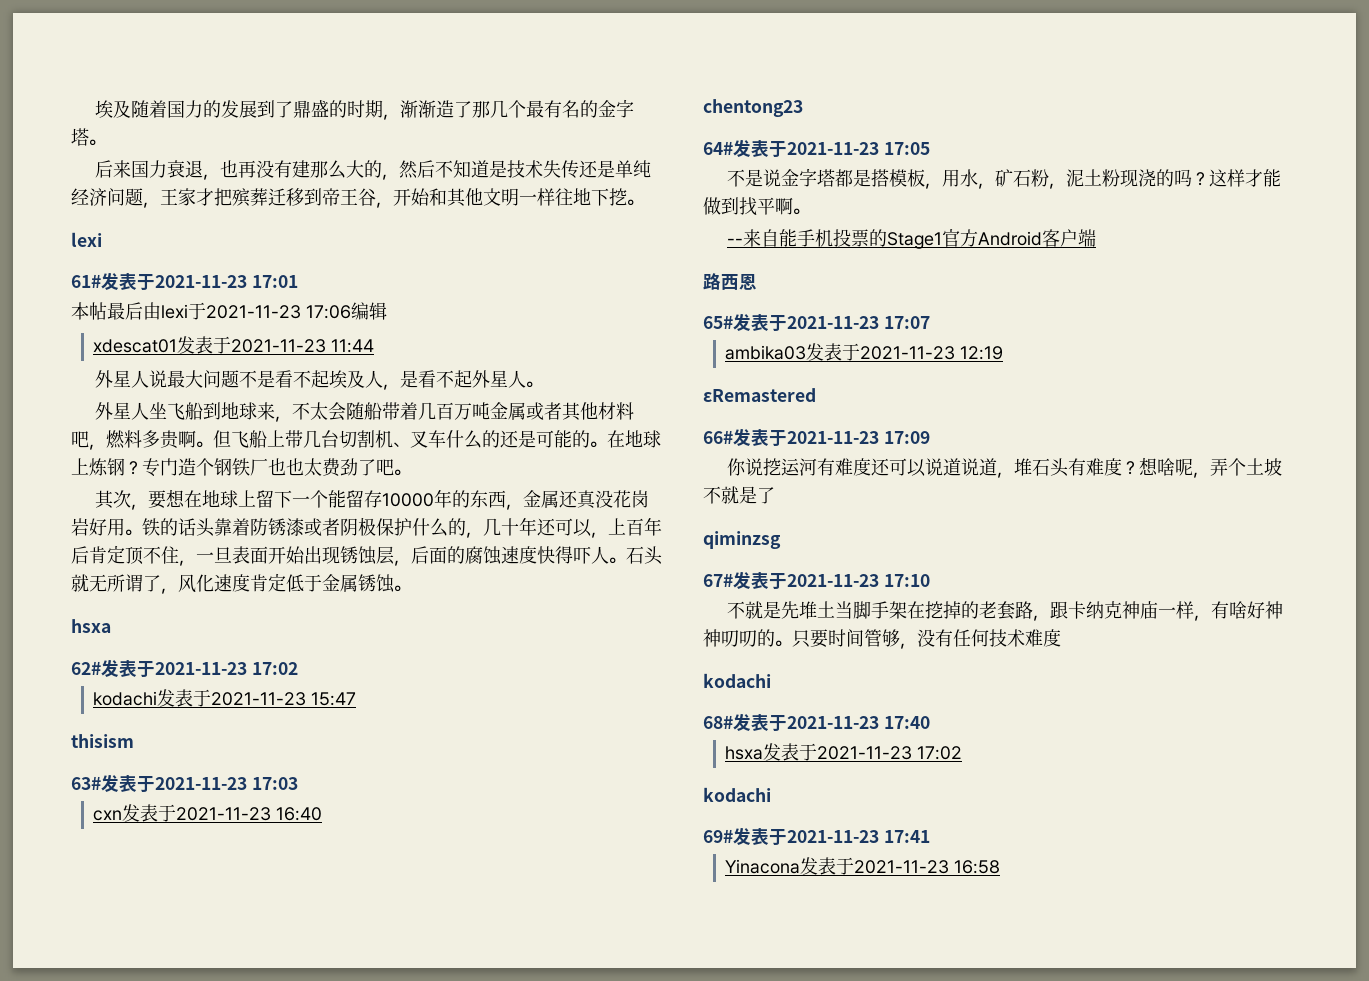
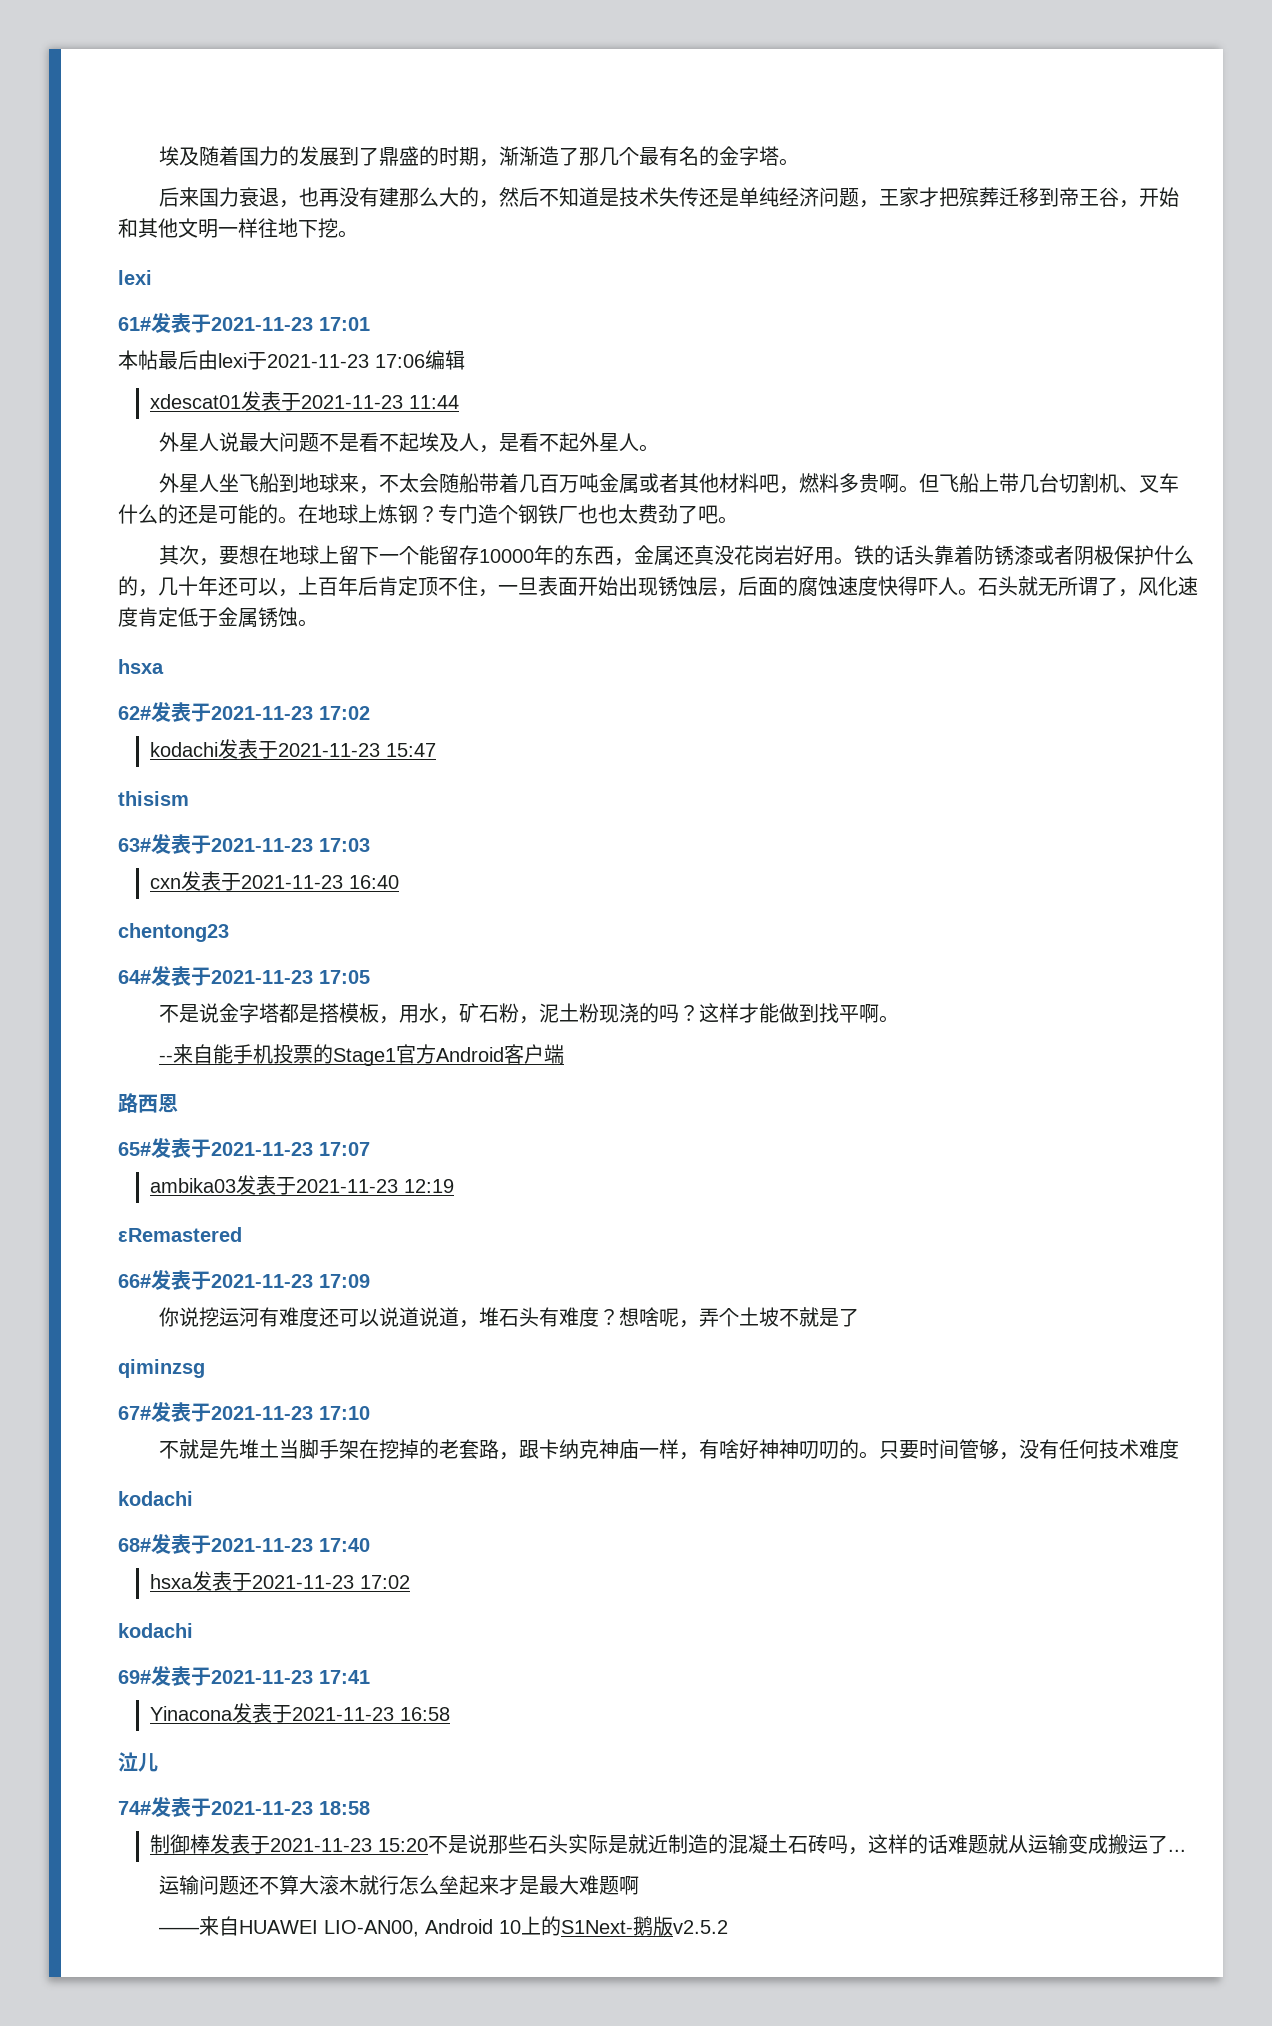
+ 泣儿
+ 74#发表于2021-11-23 18:58
+ 制御棒发表于2021-11-23 15:20不是说那些石头实际是就近制造的混凝土石砖吗，这样的话难题就从运输变成搬运了...
+ 运输问题还不算大滚木就行怎么垒起来才是最大难题啊
+ ——来自HUAWEI LIO-AN00, Android 10上的S1Next-鹅版v2.5.2

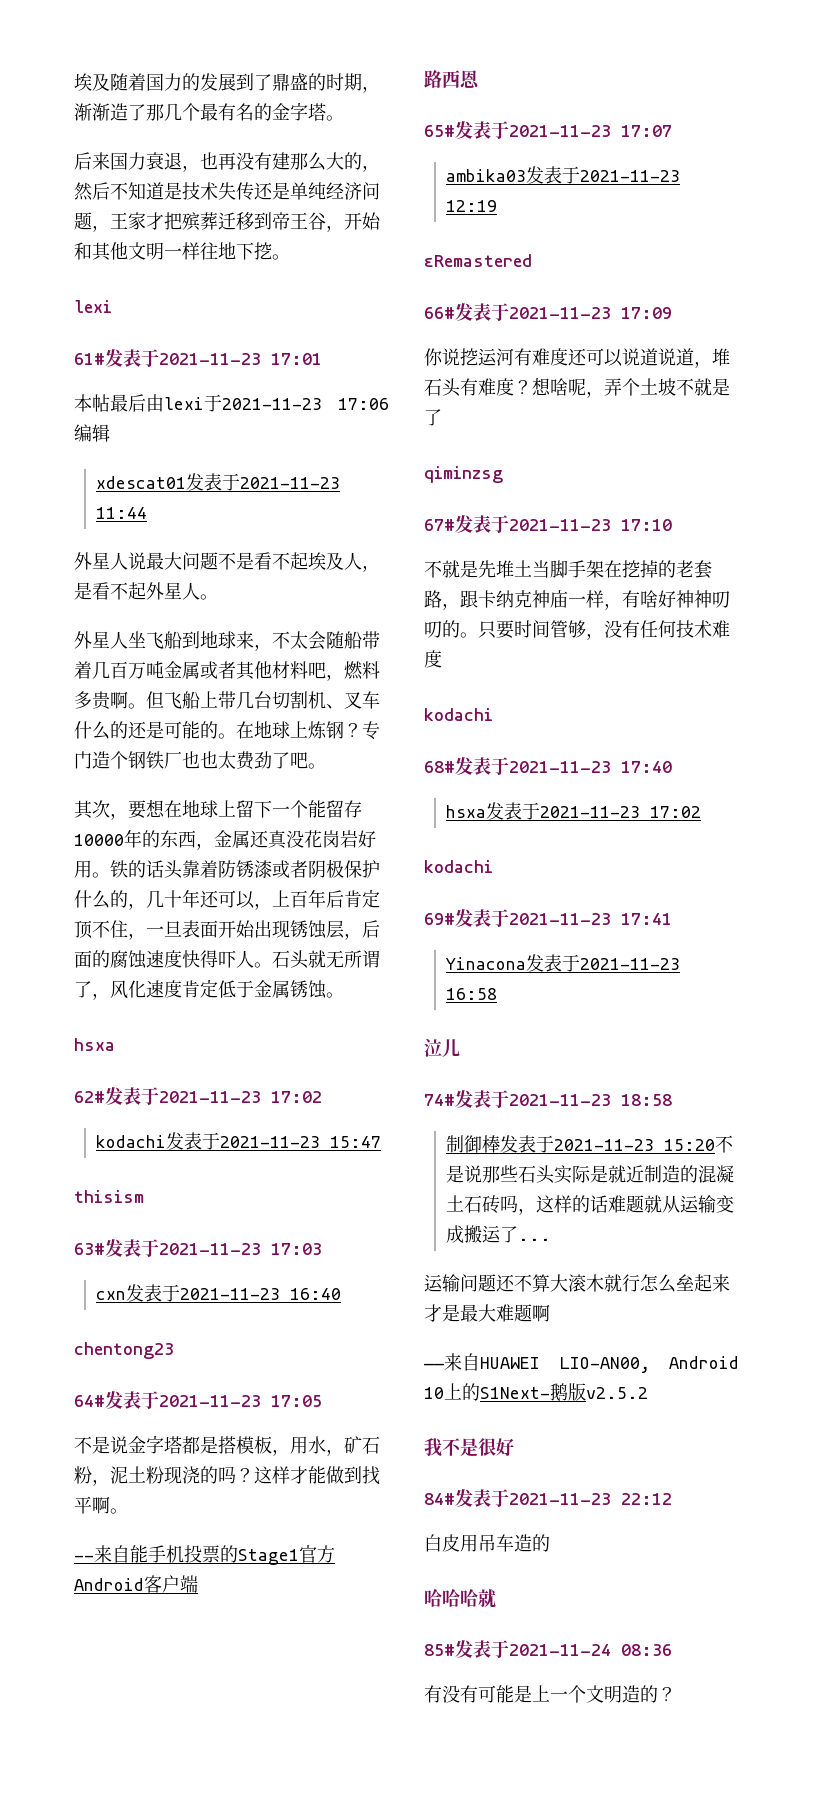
+ 我不是很好
+ 84#发表于2021-11-23 22:12
+ 白皮用吊车造的
+ 哈哈哈就
+ 85#发表于2021-11-24 08:36
+ 有没有可能是上一个文明造的？

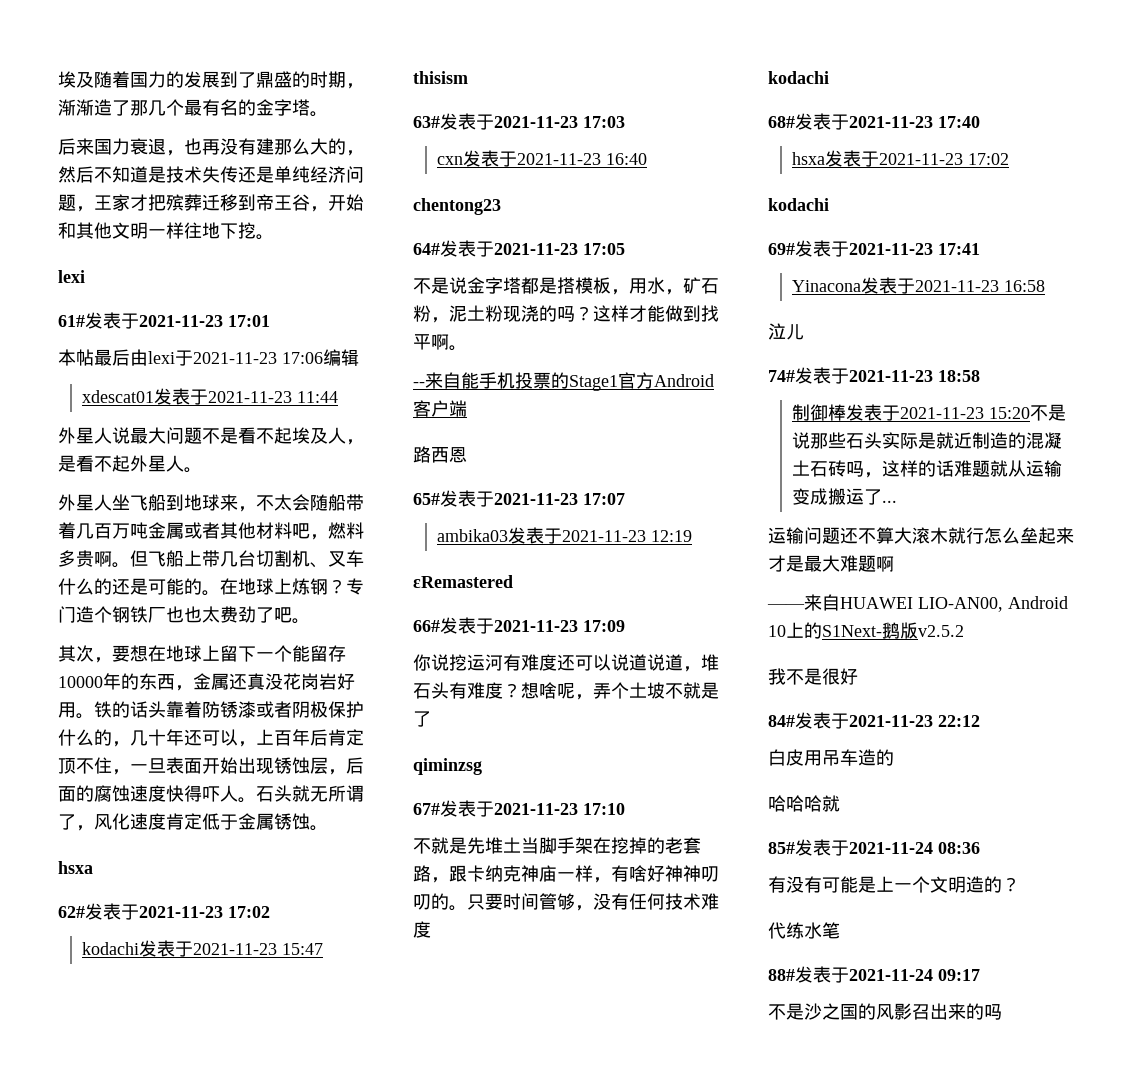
+ 代练水笔
+ 88#发表于2021-11-24 09:17
+ 不是沙之国的风影召出来的吗

